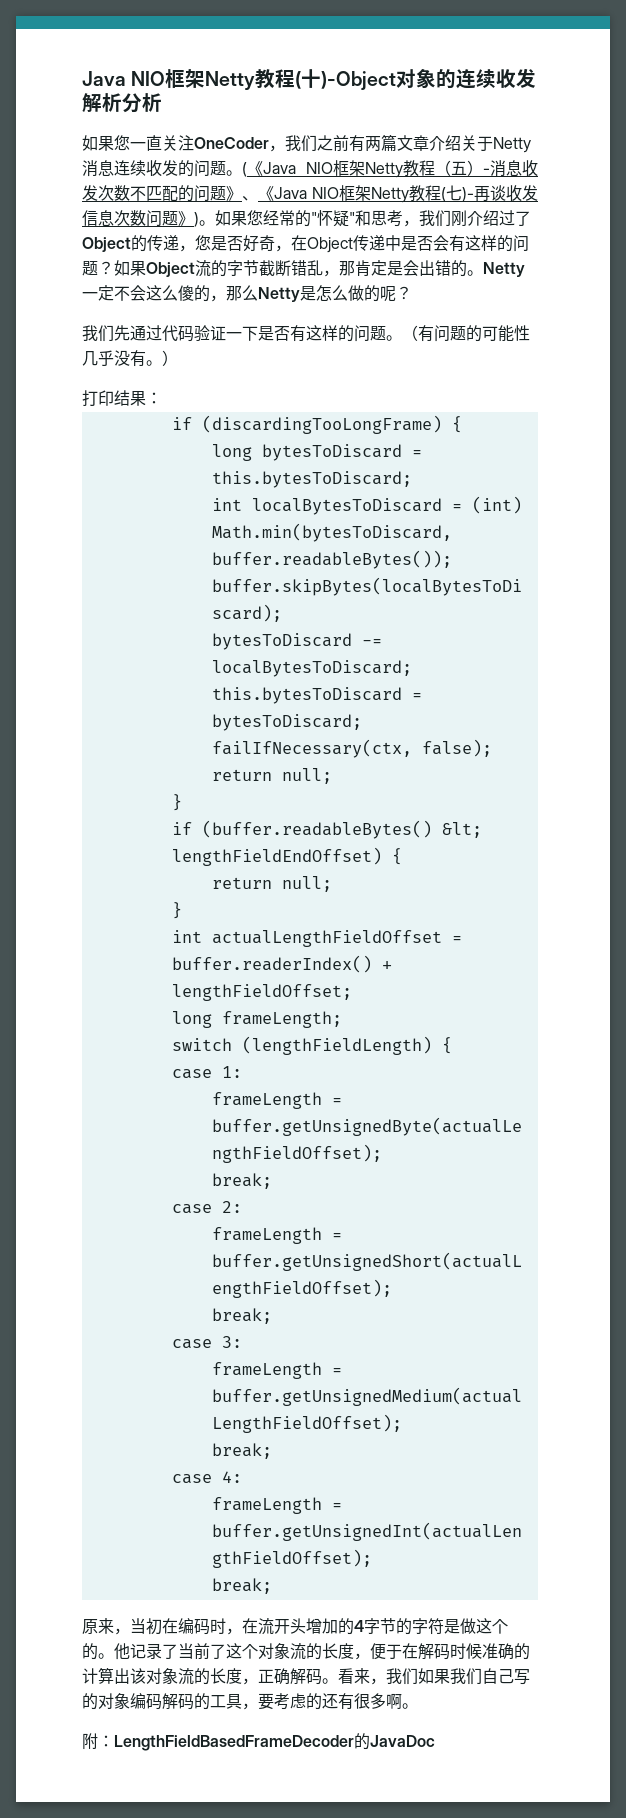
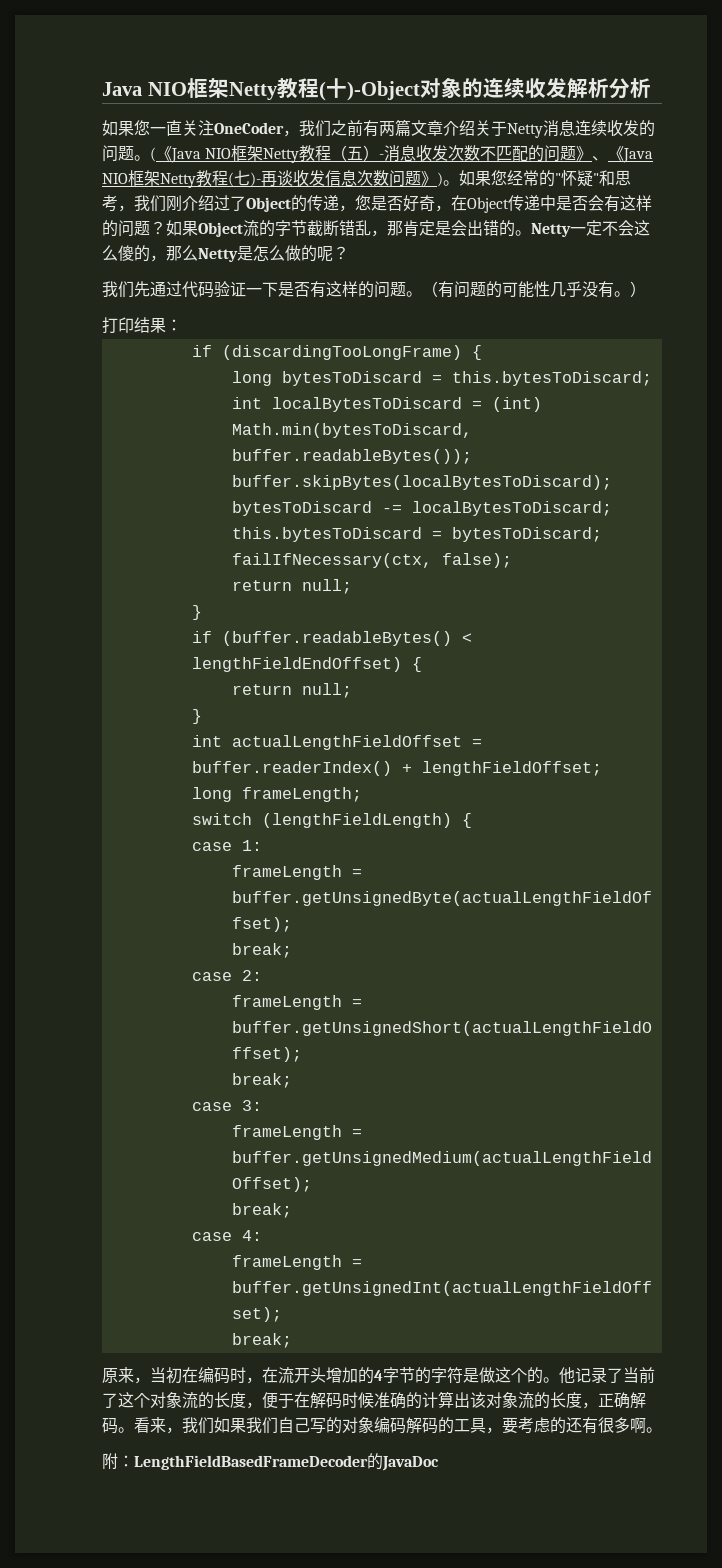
- if (buffer.readableBytes() &lt; lengthFieldEndOffset) {
+ if (buffer.readableBytes() < lengthFieldEndOffset) {

